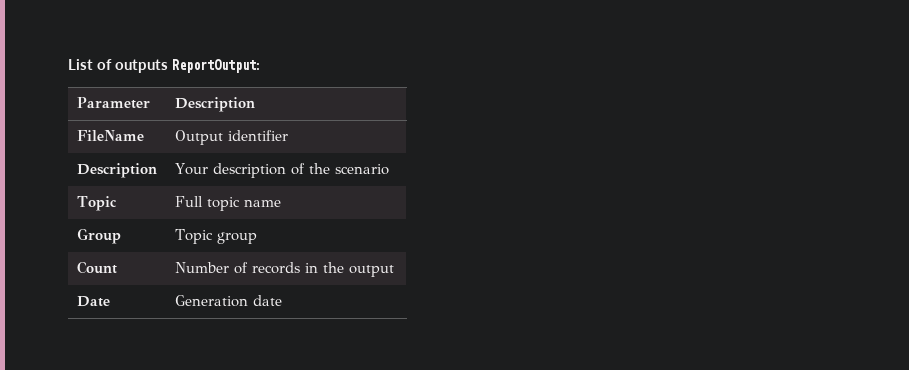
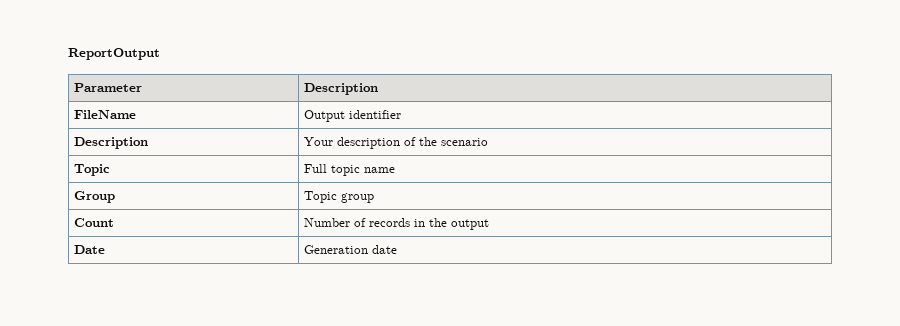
- List of outputs ReportOutput:
+ ReportOutput

